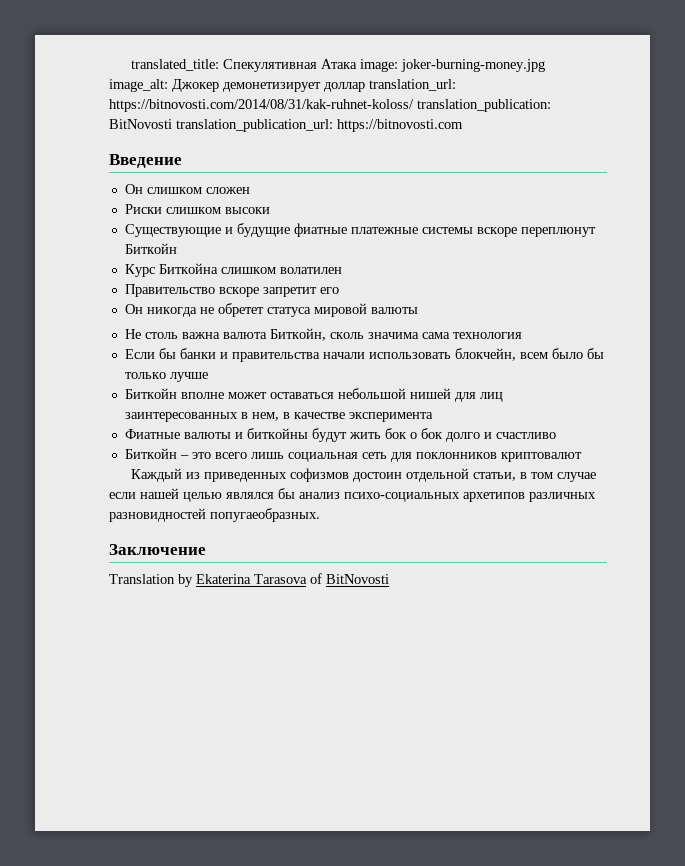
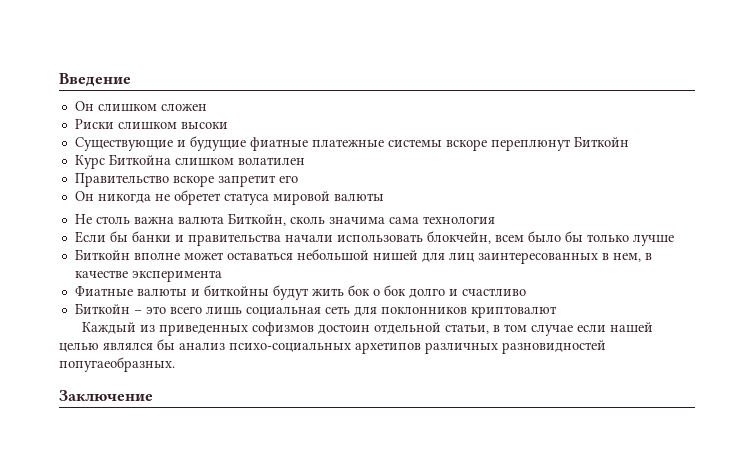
- translated_title: Спекулятивная Атака image: joker-burning-money.jpg image_alt: Джокер демонетизирует доллар translation_url: https://bitnovosti.com/2014/08/31/kak-ruhnet-koloss/ translation_publication: BitNovosti translation_publication_url: https://bitnovosti.com
- Translation by Ekaterina Tarasova of BitNovosti

